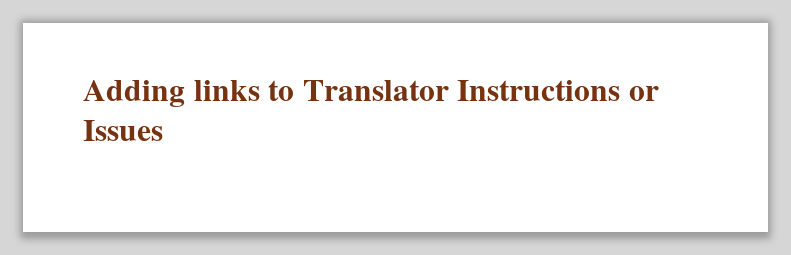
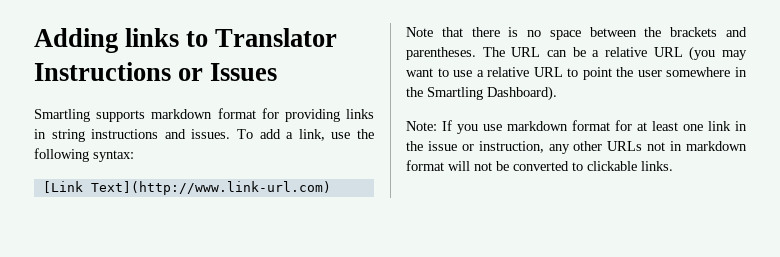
+ Smartling supports markdown format for providing links in string instructions and issues. To add a link, use the following syntax:
+ [Link Text](http://www.link-url.com)
+ Note that there is no space between the brackets and parentheses. The URL can be a relative URL (you may want to use a relative URL to point the user somewhere in the Smartling Dashboard).
+ Note: If you use markdown format for at least one link in the issue or instruction, any other URLs not in markdown format will not be converted to clickable links.

